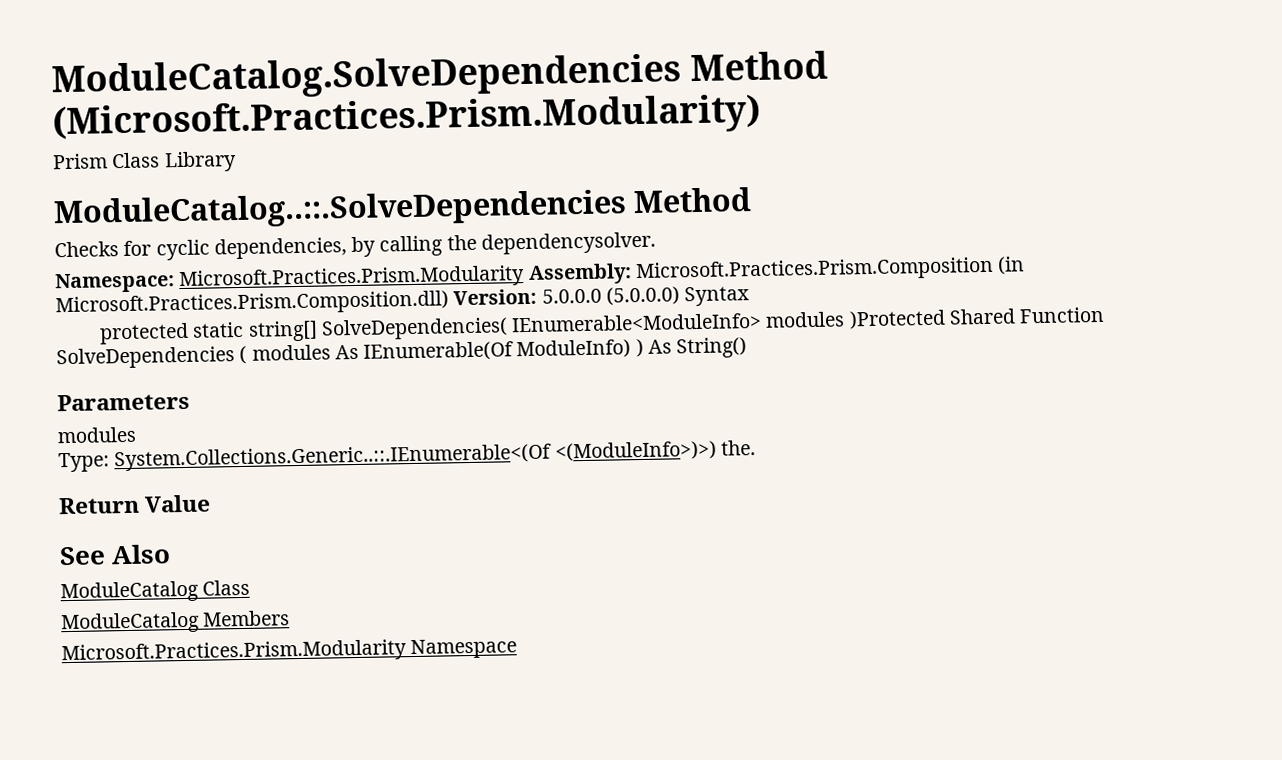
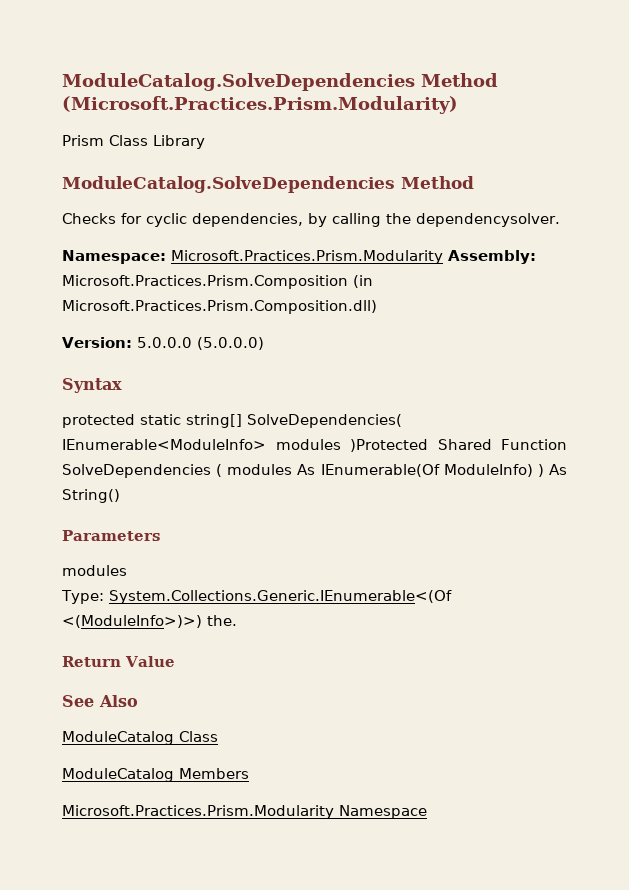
  Prism Class Library
- ModuleCatalog..::.SolveDependencies Method
+ ModuleCatalog.SolveDependencies Method
- Namespace: Microsoft.Practices.Prism.Modularity Assembly: Microsoft.Practices.Prism.Composition (in Microsoft.Practices.Prism.Composition.dll) Version: 5.0.0.0 (5.0.0.0) Syntax
+ Namespace: Microsoft.Practices.Prism.Modularity Assembly: Microsoft.Practices.Prism.Composition (in Microsoft.Practices.Prism.Composition.dll)
+ Version: 5.0.0.0 (5.0.0.0)
+ Syntax
- Type: System.Collections.Generic..::.IEnumerable<(Of <(ModuleInfo>)>) the.
+ Type: System.Collections.Generic.IEnumerable<(Of <(ModuleInfo>)>) the.

